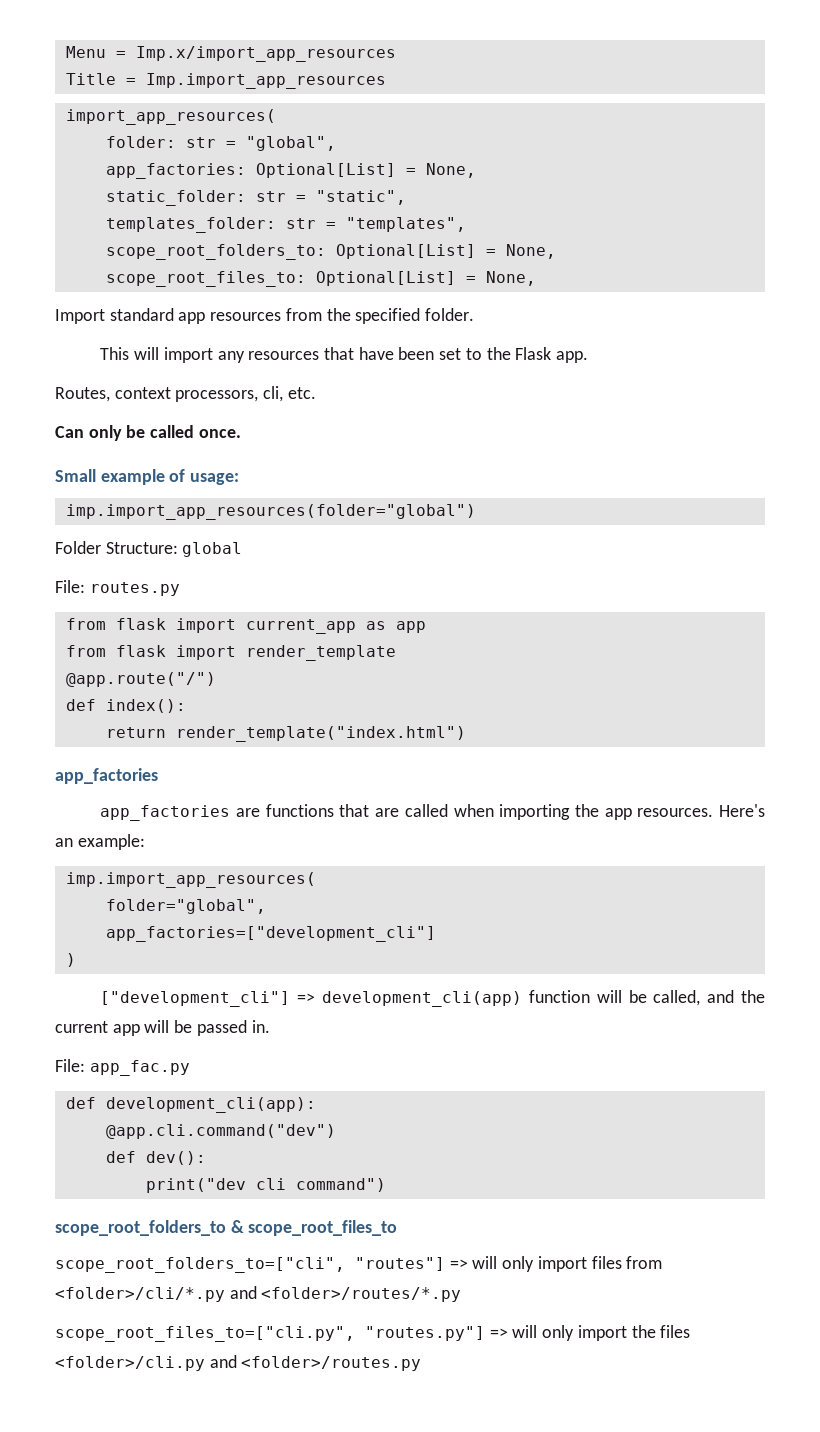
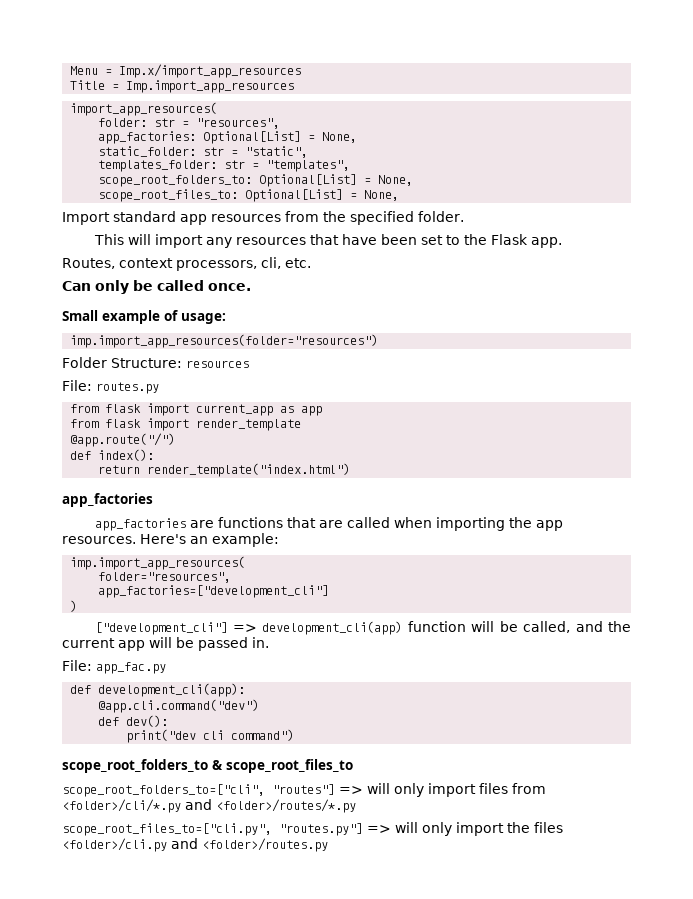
- folder: str = "global",
+ folder: str = "resources",
- imp.import_app_resources(folder="global")
+ imp.import_app_resources(folder="resources")
- Folder Structure: global
+ Folder Structure: resources
- folder="global",
+ folder="resources",

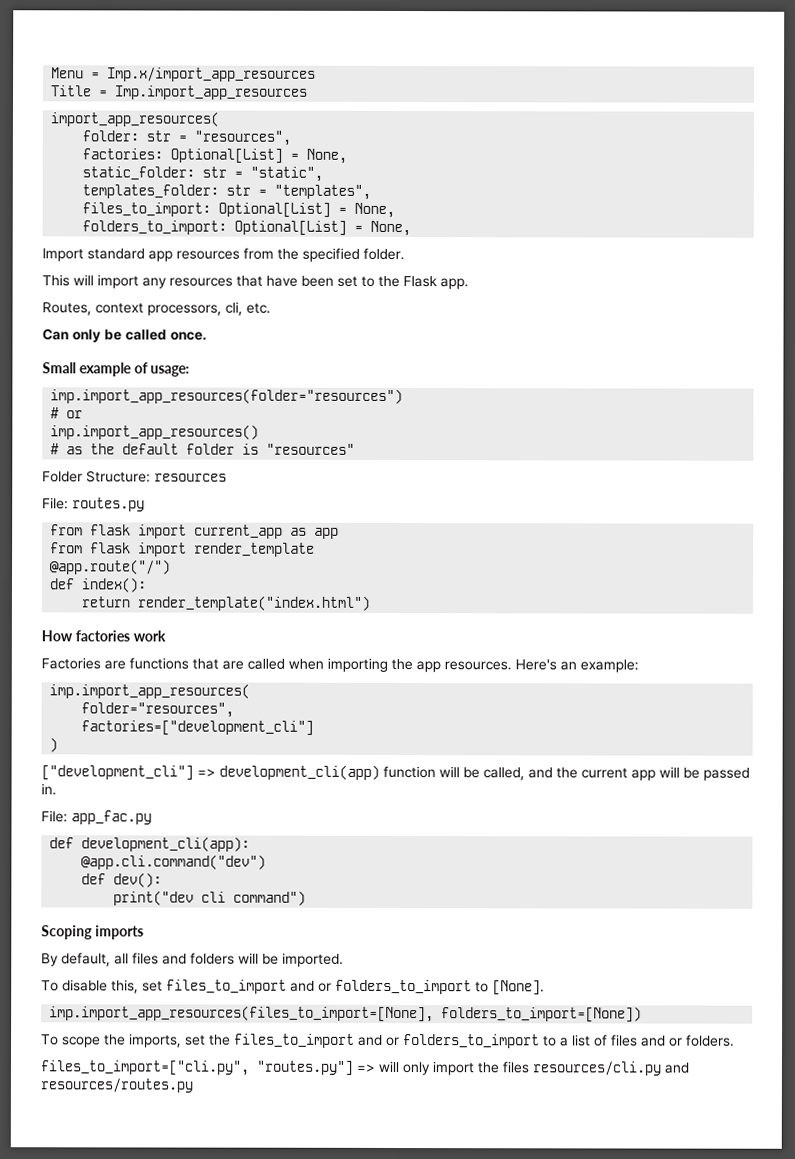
- app_factories: Optional[List] = None,
+ factories: Optional[List] = None,
- scope_root_folders_to: Optional[List] = None,
- scope_root_files_to: Optional[List] = None,
+ files_to_import: Optional[List] = None,
+ folders_to_import: Optional[List] = None,
+ # or
+ imp.import_app_resources()
+ # as the default folder is "resources"
  return render_template("index.html")
- app_factories
- app_factories are functions that are called when importing the app resources.
+ How factories work
+ Factories are functions that are called when importing the app resources.
- app_factories=["development_cli"]
+ factories=["development_cli"]
- scope_root_folders_to & scope_root_files_to
- scope_root_folders_to=["cli", "routes"] => will only import files from <folder>/cli/*.py and <folder>/routes/*.py
- scope_root_files_to=["cli.py", "routes.py"] => will only import the files <folder>/cli.py and <folder>/routes.py
+ Scoping imports
+ By default, all files and folders will be imported.
+ To disable this, set files_to_import and or folders_to_import to [None].
+ imp.import_app_resources(files_to_import=[None], folders_to_import=[None])
+ To scope the imports, set the files_to_import and or folders_to_import to a list of files and or folders.
+ files_to_import=["cli.py", "routes.py"] => will only import the files resources/cli.py and resources/routes.py

